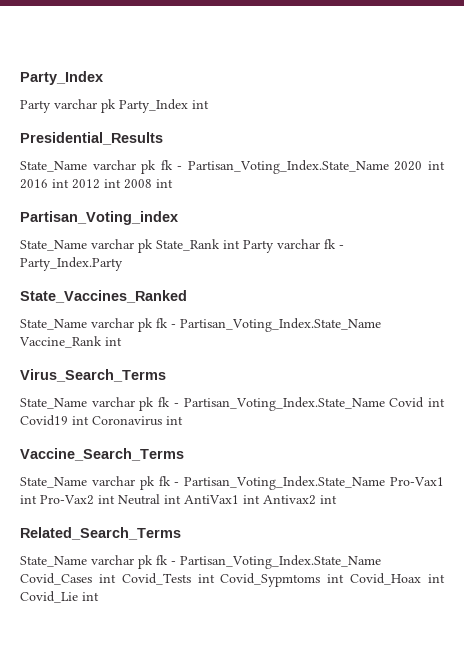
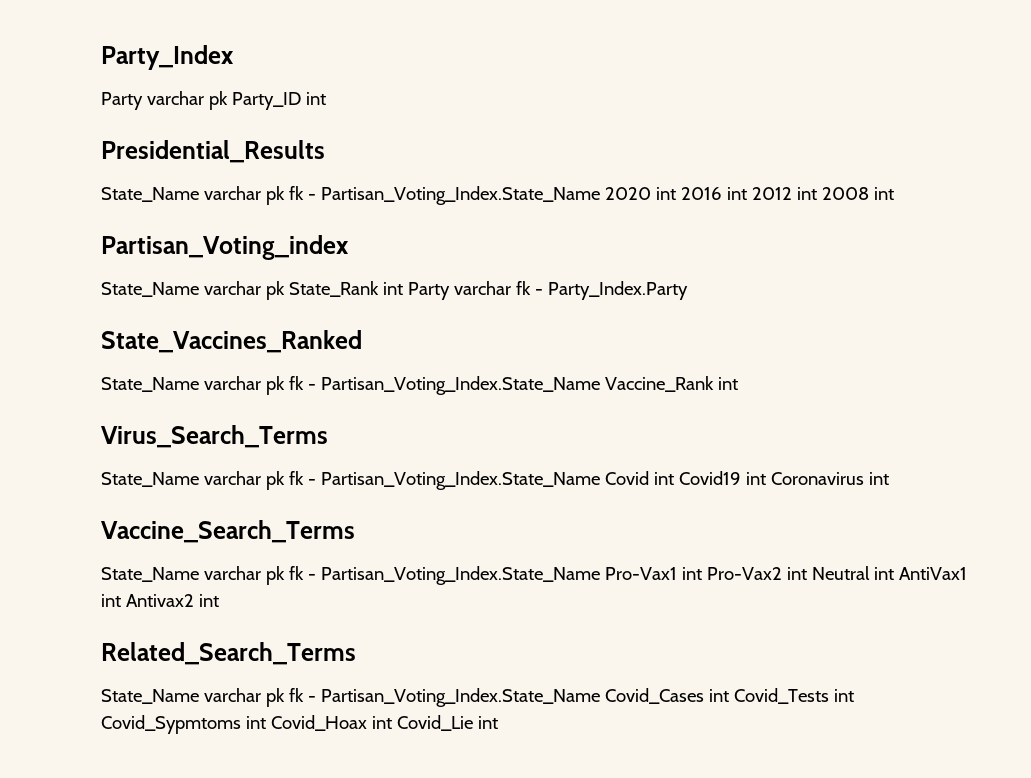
- Party varchar pk Party_Index int
+ Party varchar pk Party_ID int

